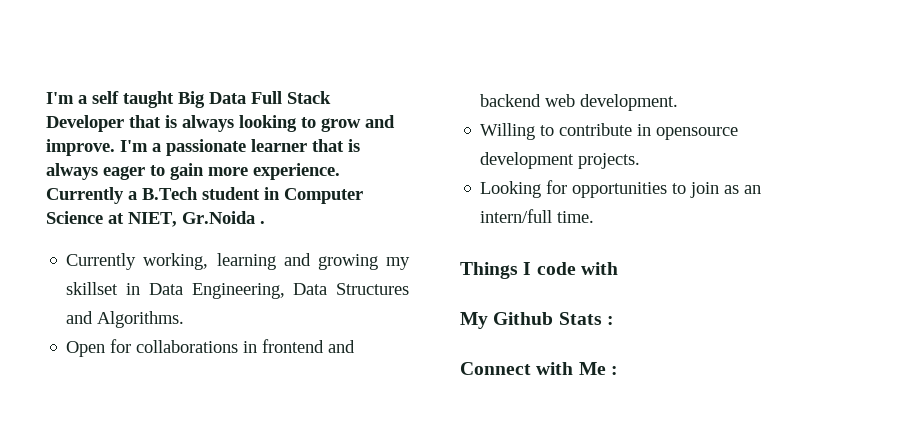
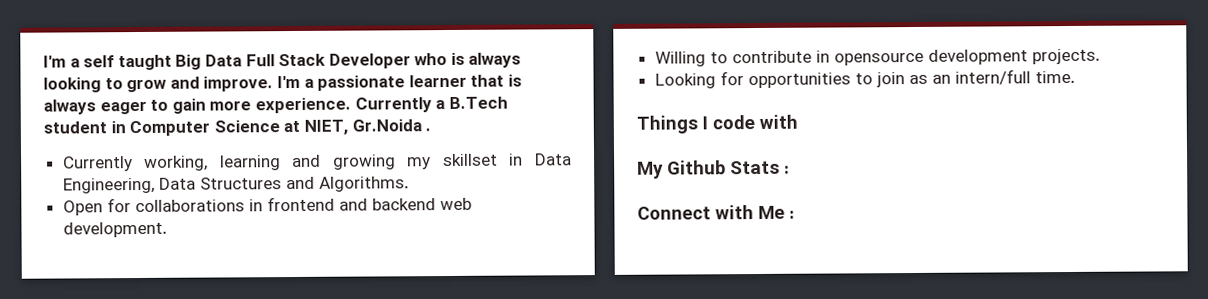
- I'm a self taught Big Data Full Stack Developer that is always looking to grow and improve.
+ I'm a self taught Big Data Full Stack Developer who is always looking to grow and improve.

